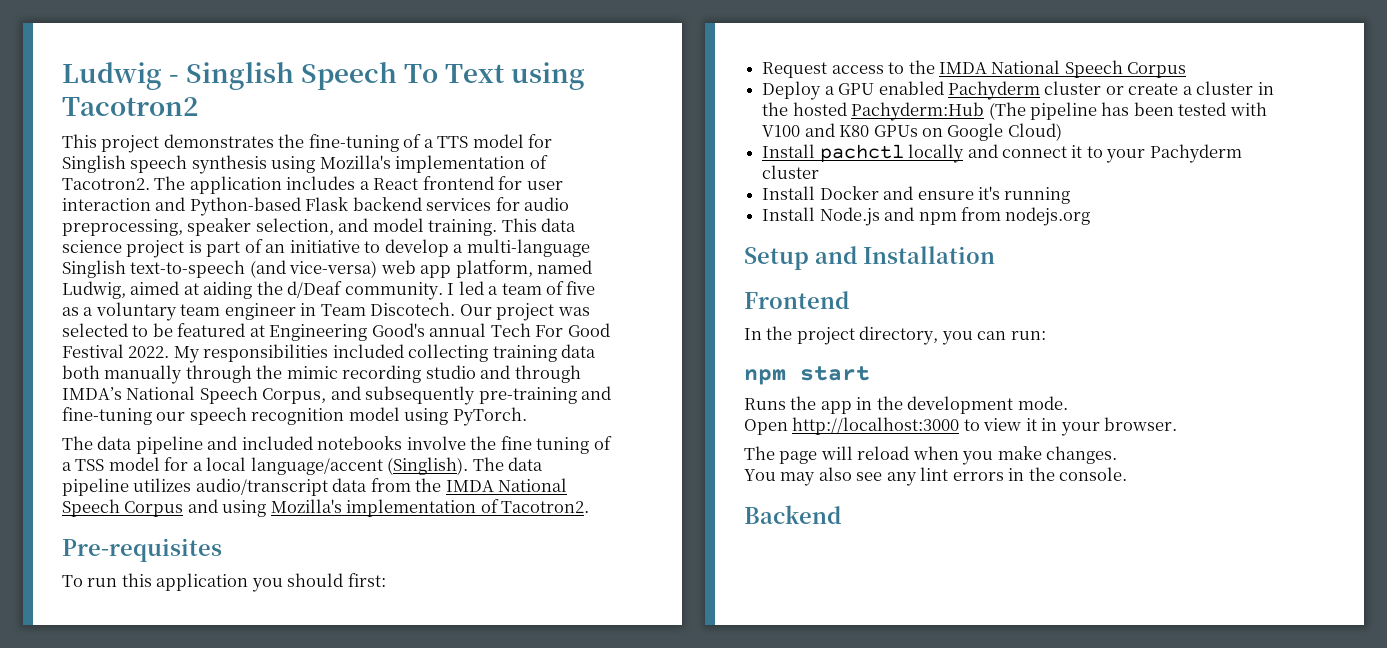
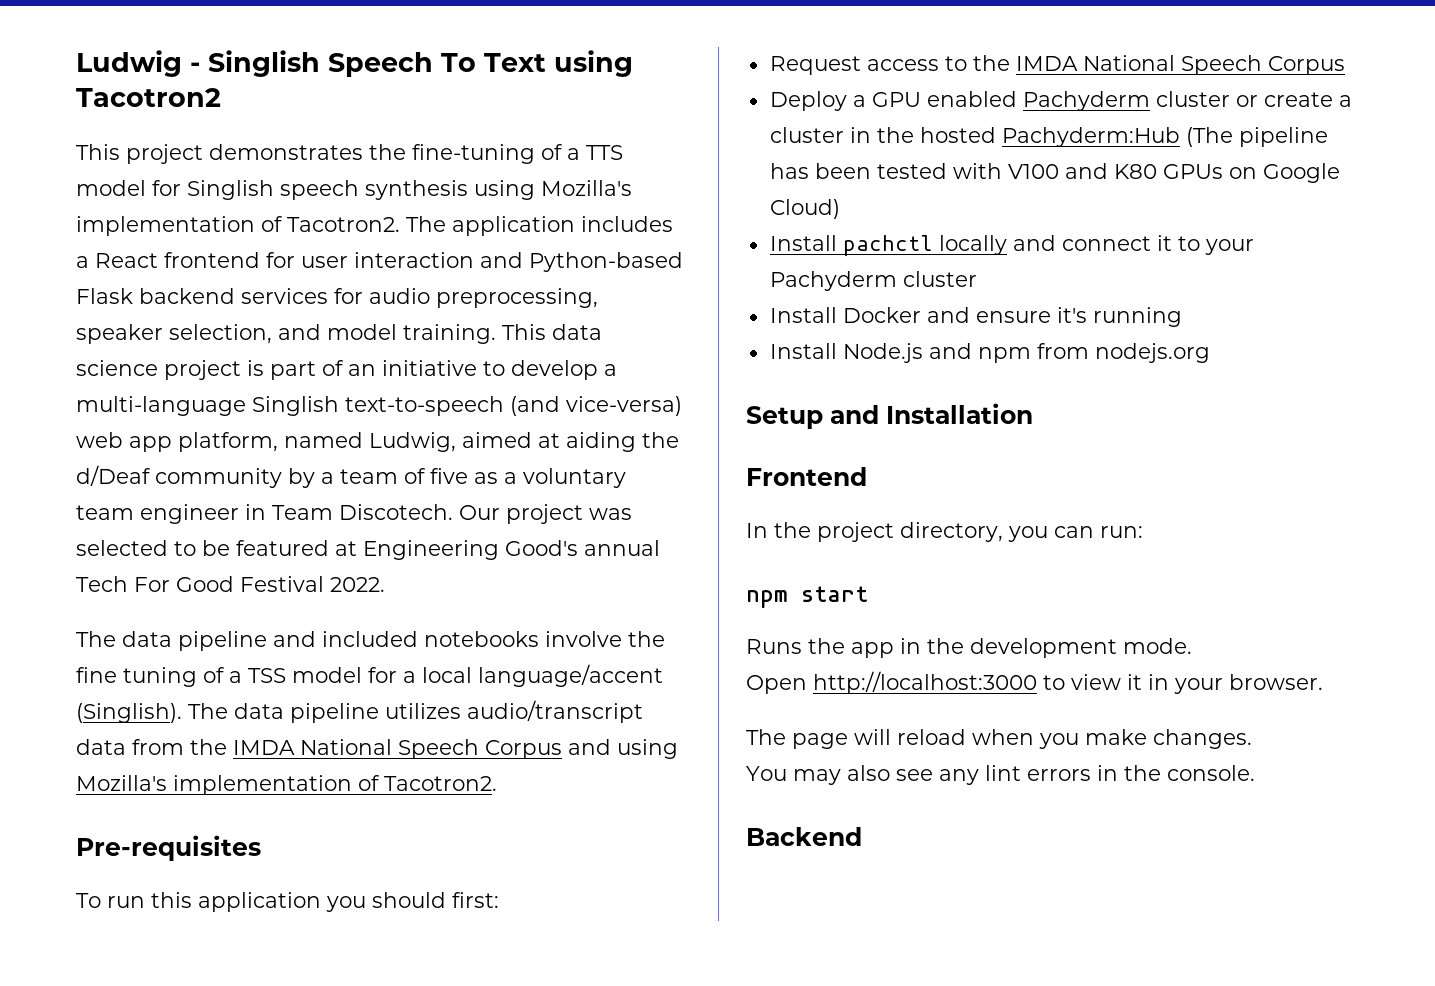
- This data science project is part of an initiative to develop a multi-language Singlish text-to-speech (and vice-versa) web app platform, named Ludwig, aimed at aiding the d/Deaf community. I led a team of five as a voluntary team engineer in Team Discotech.
+ This data science project is part of an initiative to develop a multi-language Singlish text-to-speech (and vice-versa) web app platform, named Ludwig, aimed at aiding the d/Deaf community by a team of five as a voluntary team engineer in Team Discotech.
- My responsibilities included collecting training data both manually through the mimic recording studio and through IMDA’s National Speech Corpus, and subsequently pre-training and fine-tuning our speech recognition model using PyTorch.

